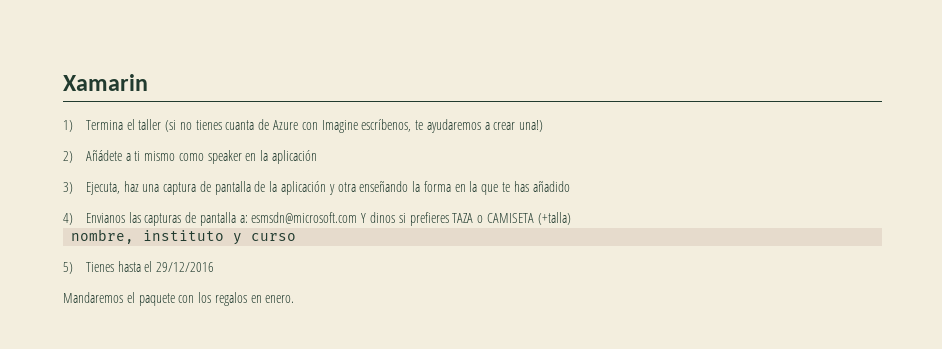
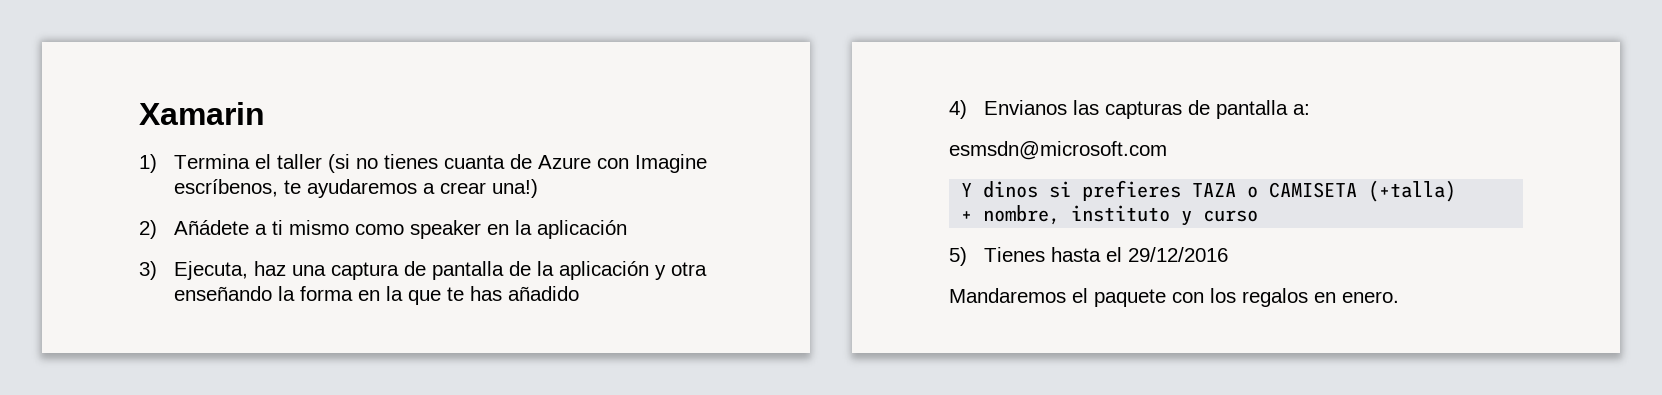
- 4) Envianos las capturas de pantalla a: esmsdn@microsoft.com Y dinos si prefieres TAZA o CAMISETA (+talla)
+ 4) Envianos las capturas de pantalla a:
+ esmsdn@microsoft.com
+ Y dinos si prefieres TAZA o CAMISETA (+talla)
- nombre, instituto y curso
+ + nombre, instituto y curso

